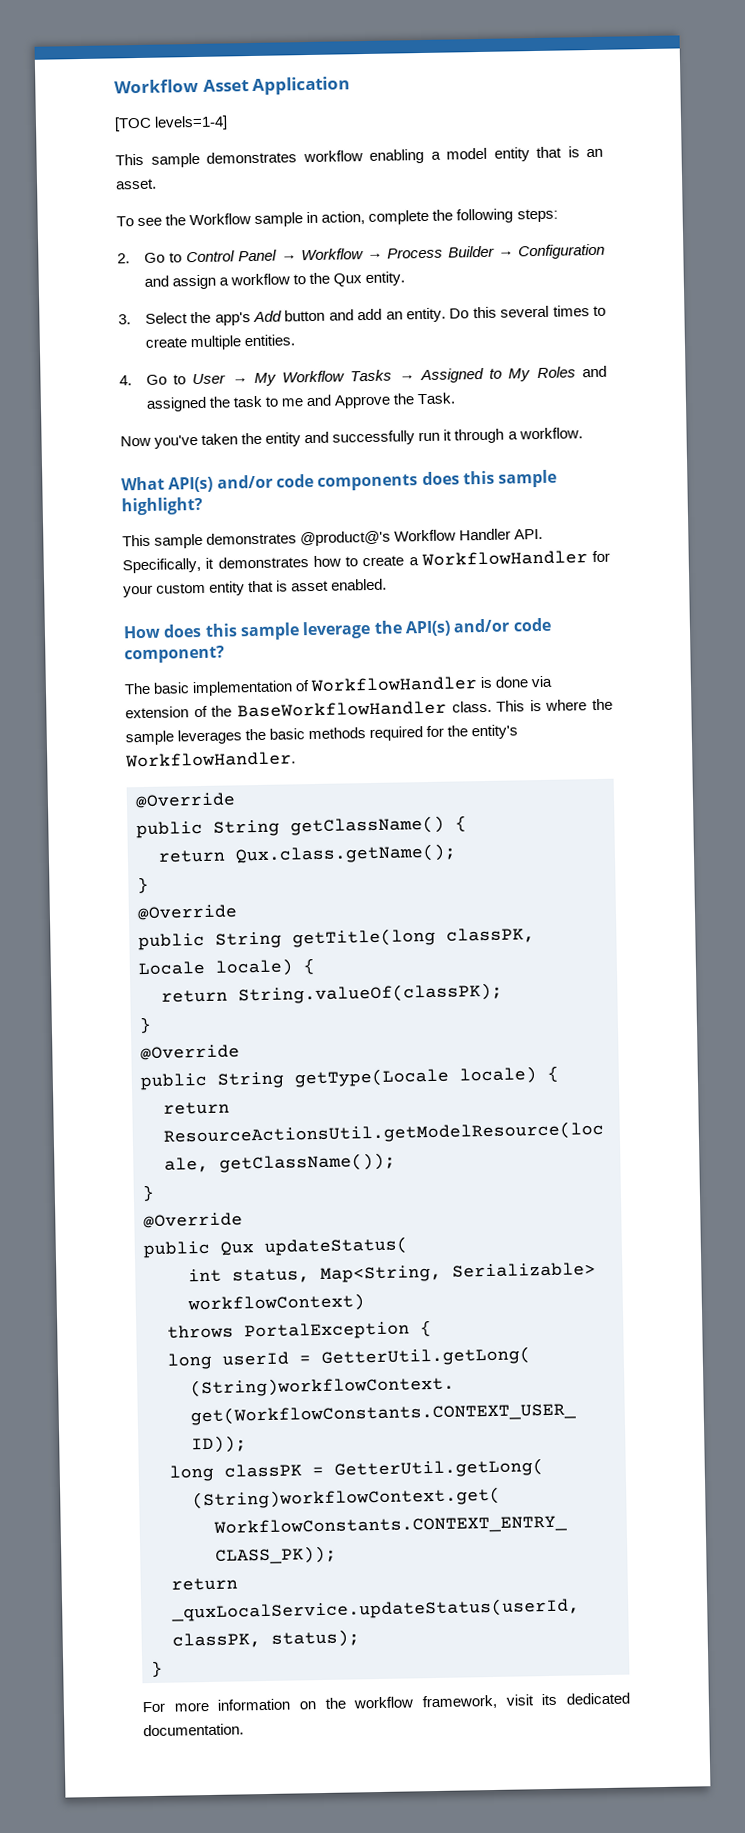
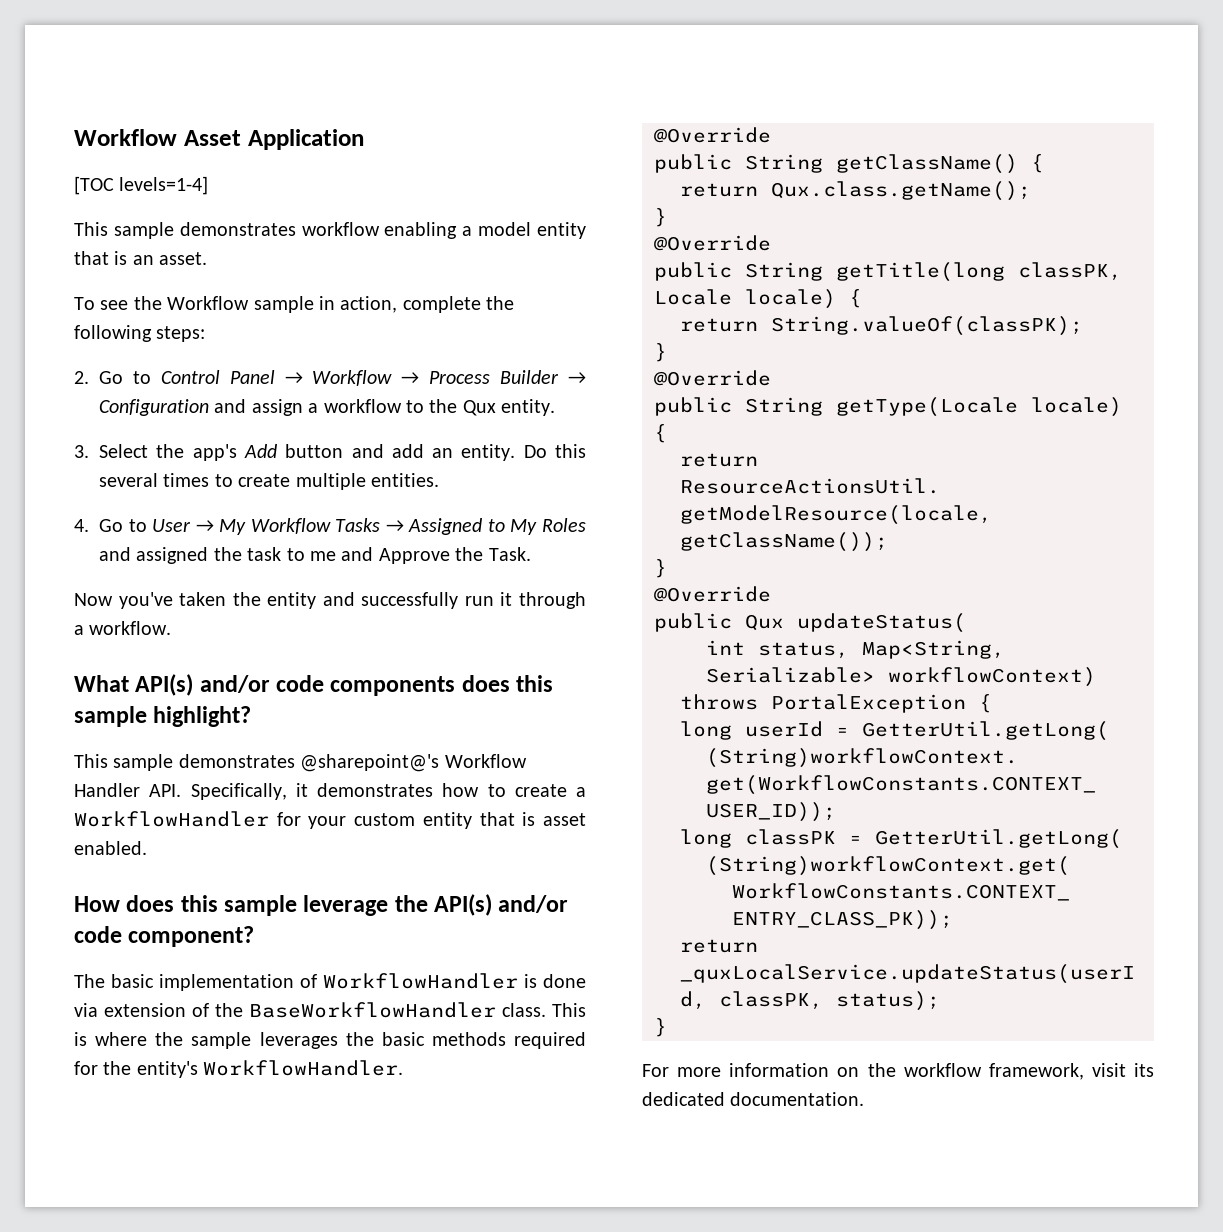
- This sample demonstrates @product@'s Workflow Handler API. Specifically, it demonstrates how to create a WorkflowHandler for your custom entity that is asset enabled.
+ This sample demonstrates @sharepoint@'s Workflow Handler API. Specifically, it demonstrates how to create a WorkflowHandler for your custom entity that is asset enabled.

